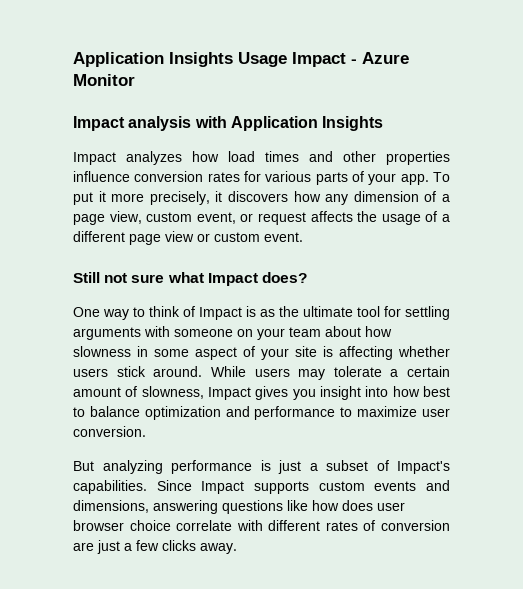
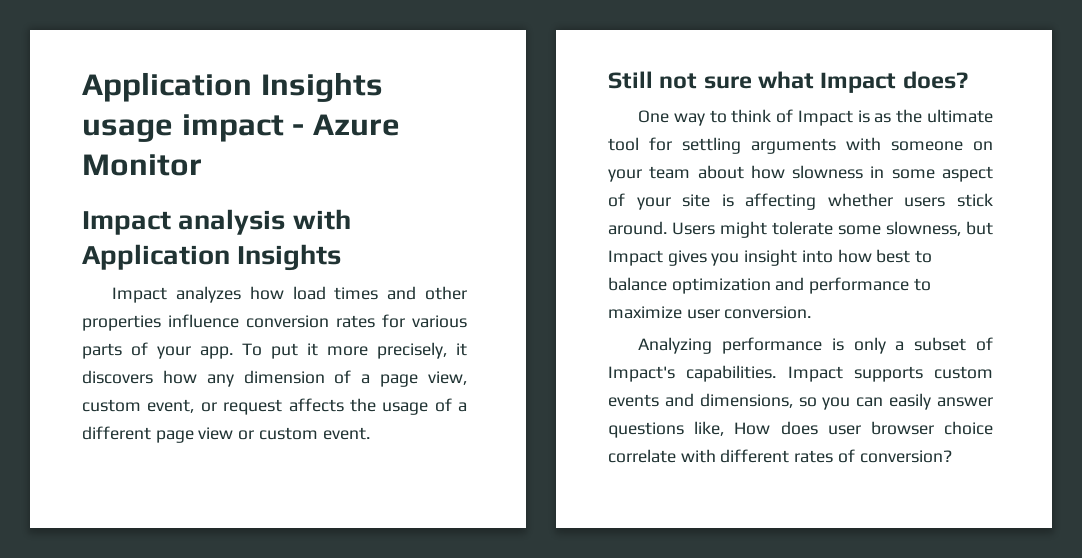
- Application Insights Usage Impact - Azure Monitor
+ Application Insights usage impact - Azure Monitor
- While users may tolerate a certain amount of slowness, Impact gives you insight into how best to balance optimization and performance to maximize user conversion.
+ Users might tolerate some slowness, but Impact gives you insight into how best to balance optimization and performance to maximize user conversion.
- But analyzing performance is just a subset of Impact's capabilities.
+ Analyzing performance is only a subset of Impact's capabilities.
- Since Impact supports custom events and dimensions, answering questions like how does user browser choice correlate with different rates of conversion are just a few clicks away.
+ Impact supports custom events and dimensions, so you can easily answer questions like, How does user browser choice correlate with different rates of conversion?

